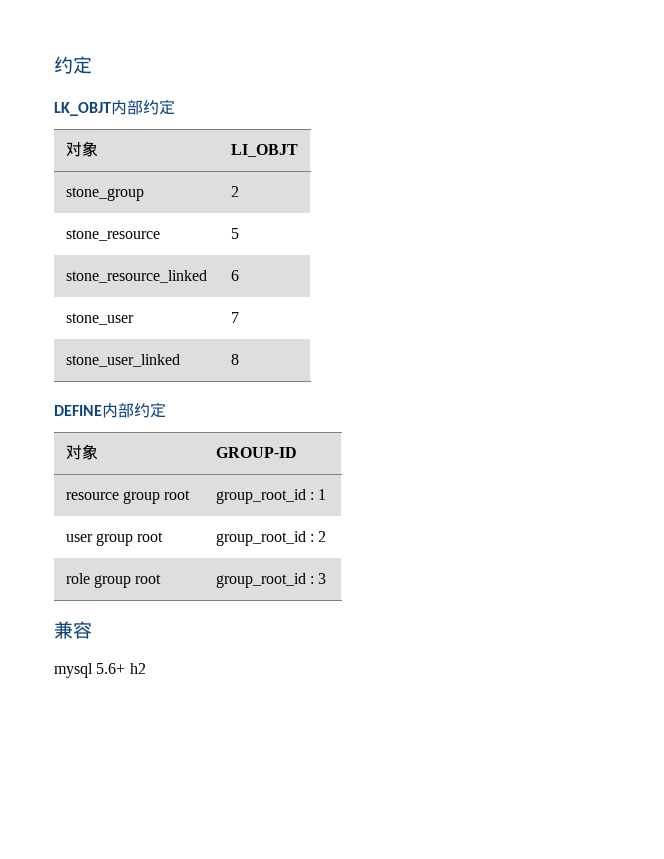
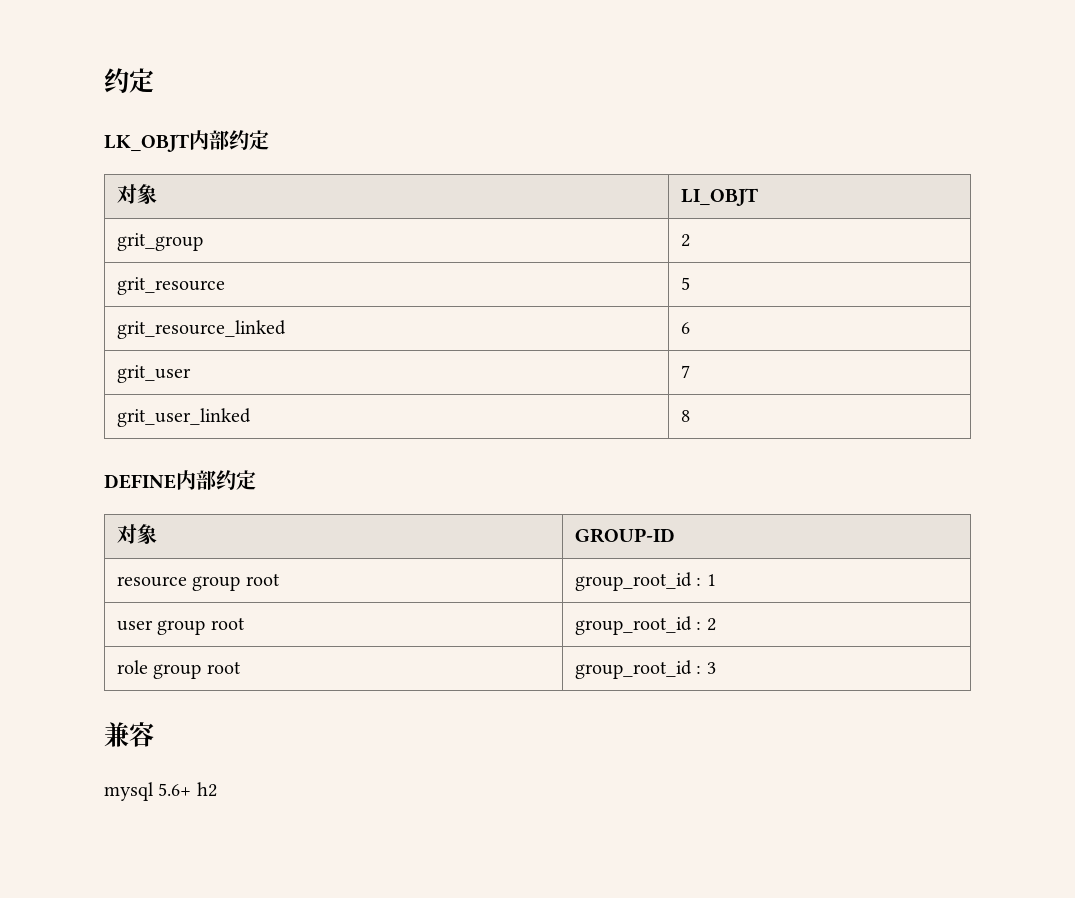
- stone_group | 2
- stone_resource | 5
+ grit_group | 2
+ grit_resource | 5
- stone_resource_linked | 6
+ grit_resource_linked | 6
- stone_user | 7
+ grit_user | 7
- stone_user_linked | 8
+ grit_user_linked | 8

